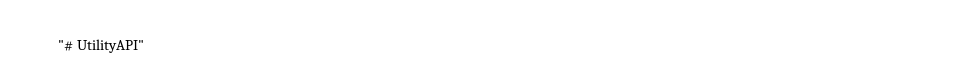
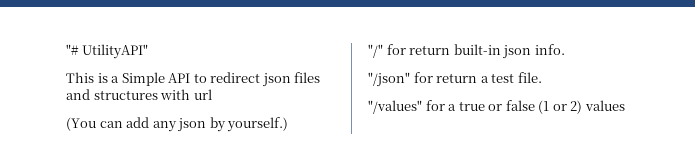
+ This is a Simple API to redirect json files and structures with url
+ (You can add any json by yourself.)
+ "/" for return built-in json info.
+ "/json" for return a test file.
+ "/values" for a true or false (1 or 2) values

